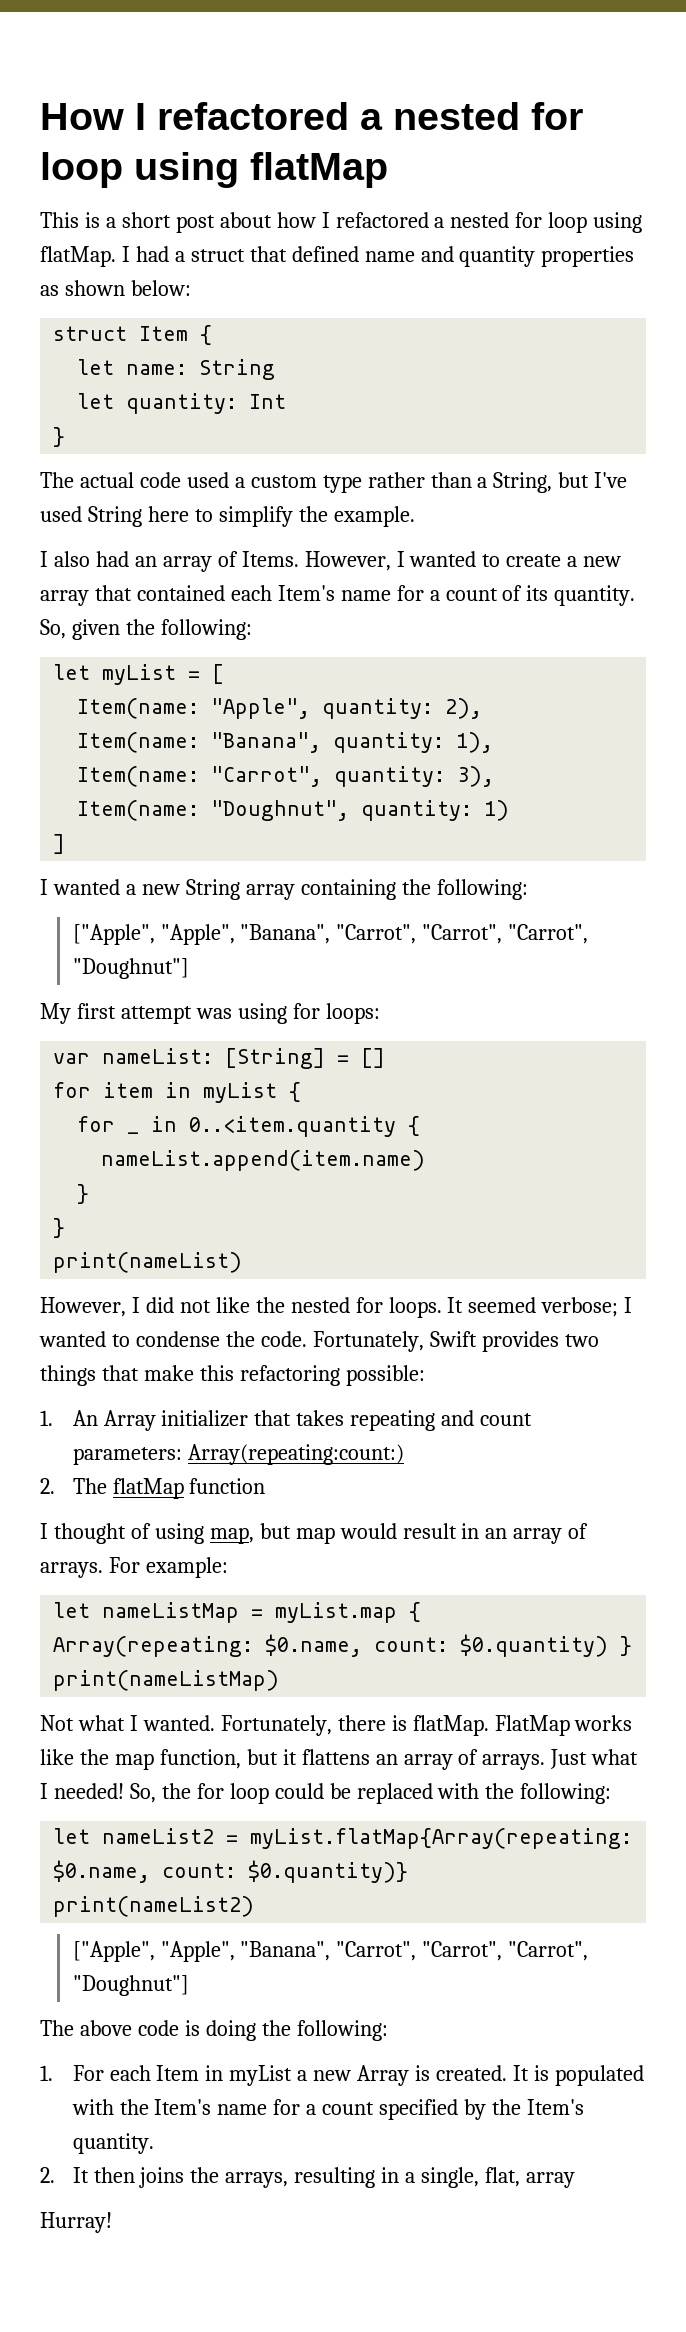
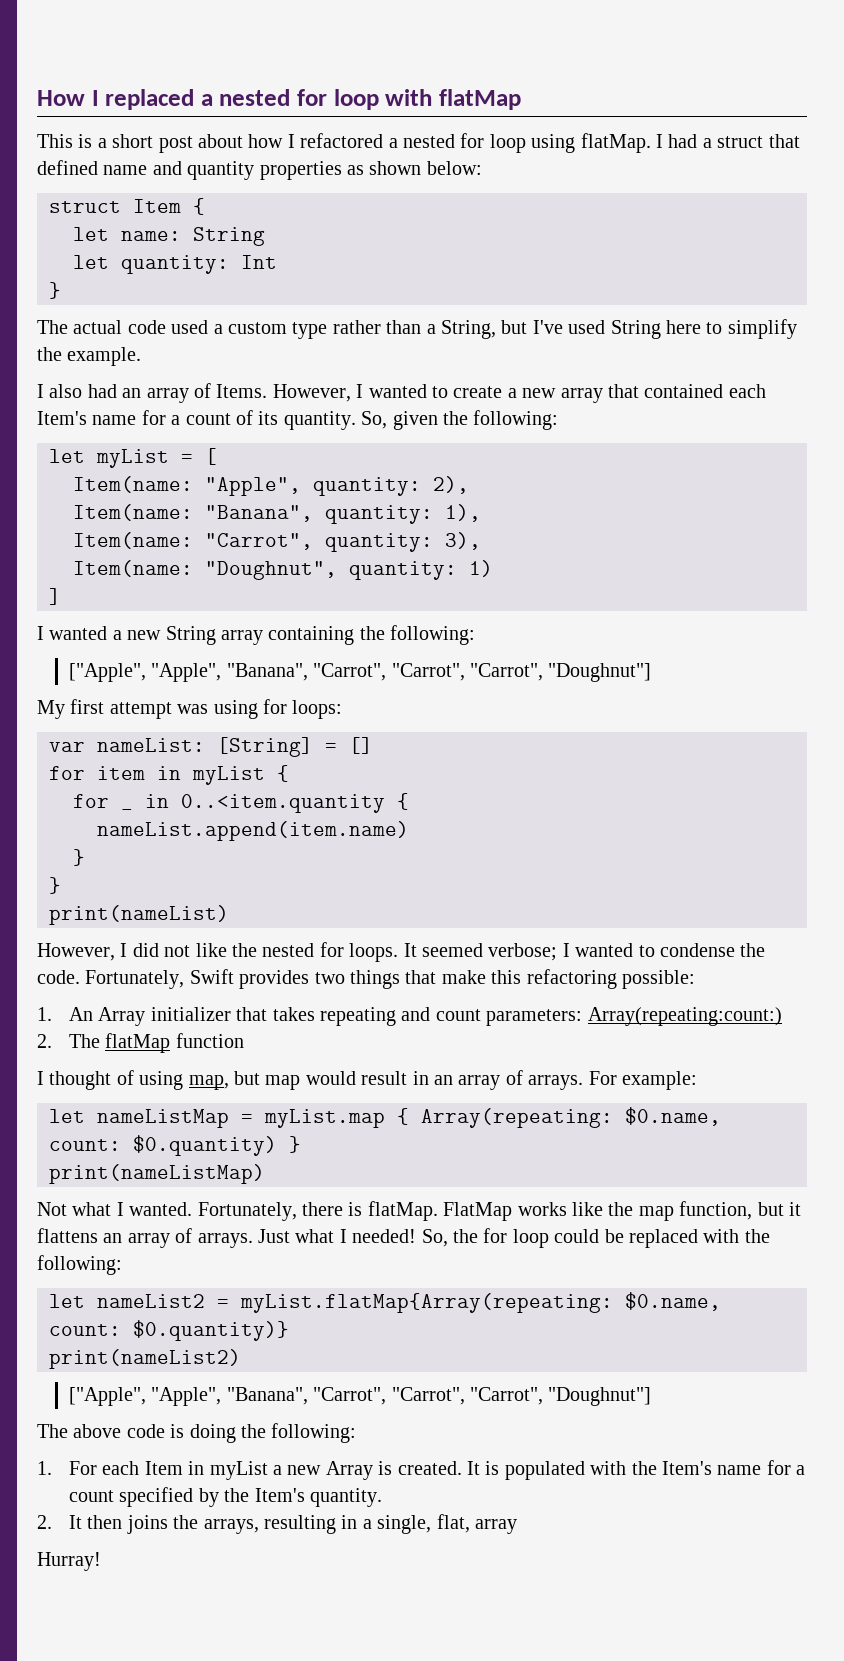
- How I refactored a nested for loop using flatMap
+ How I replaced a nested for loop with flatMap

